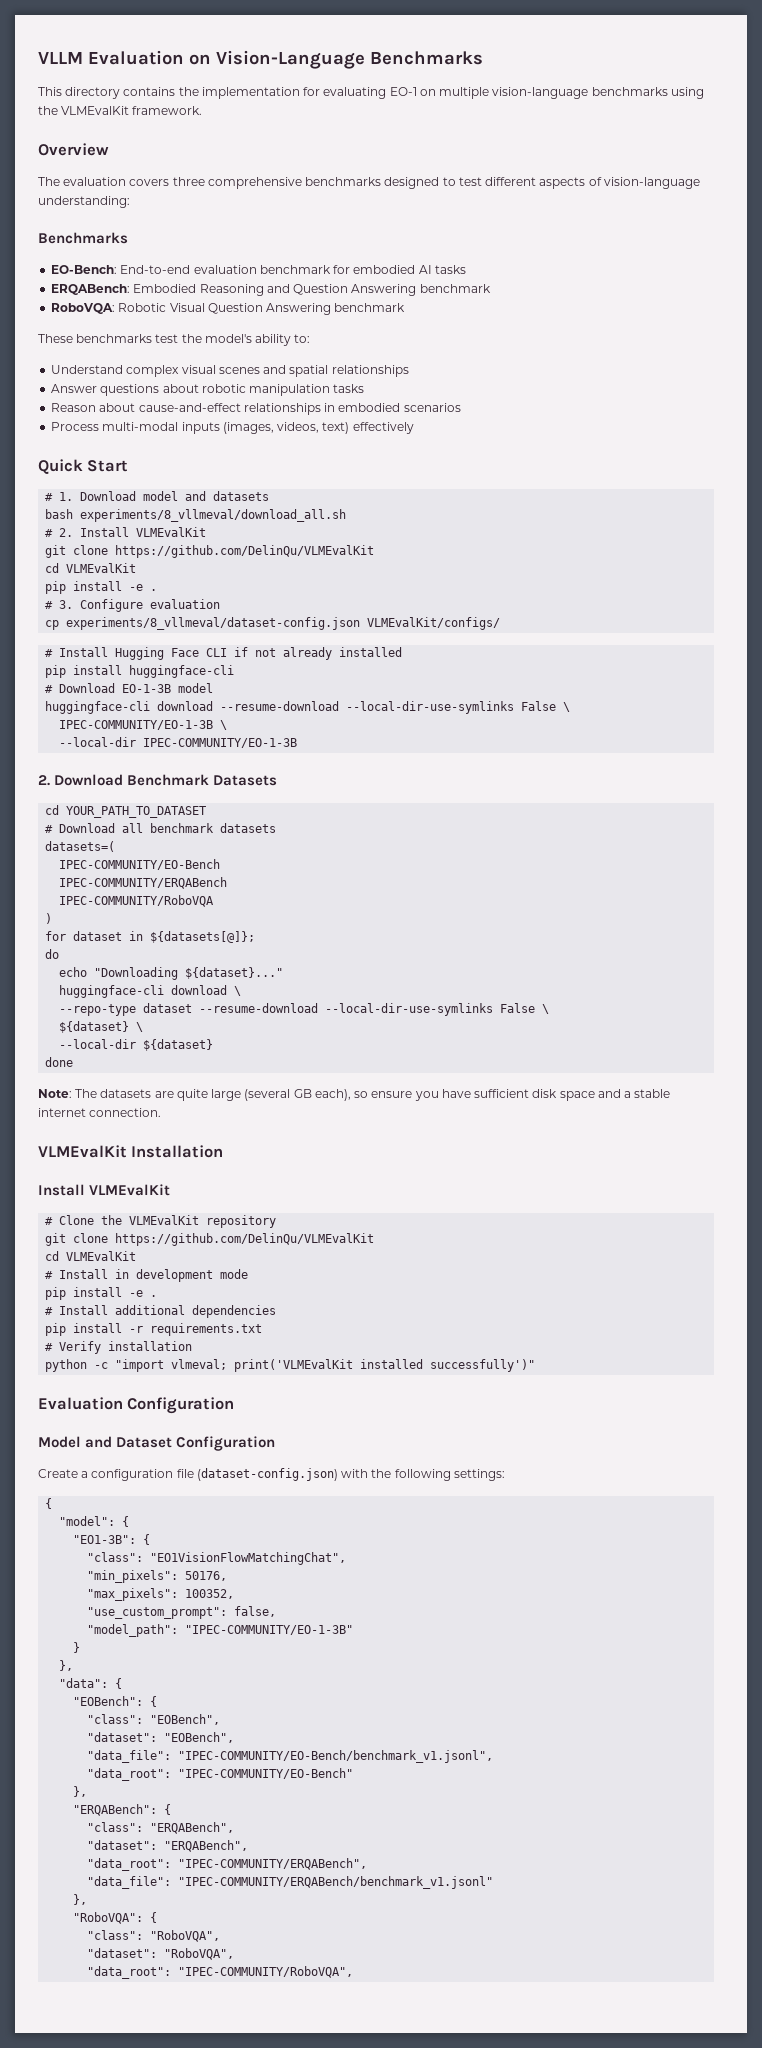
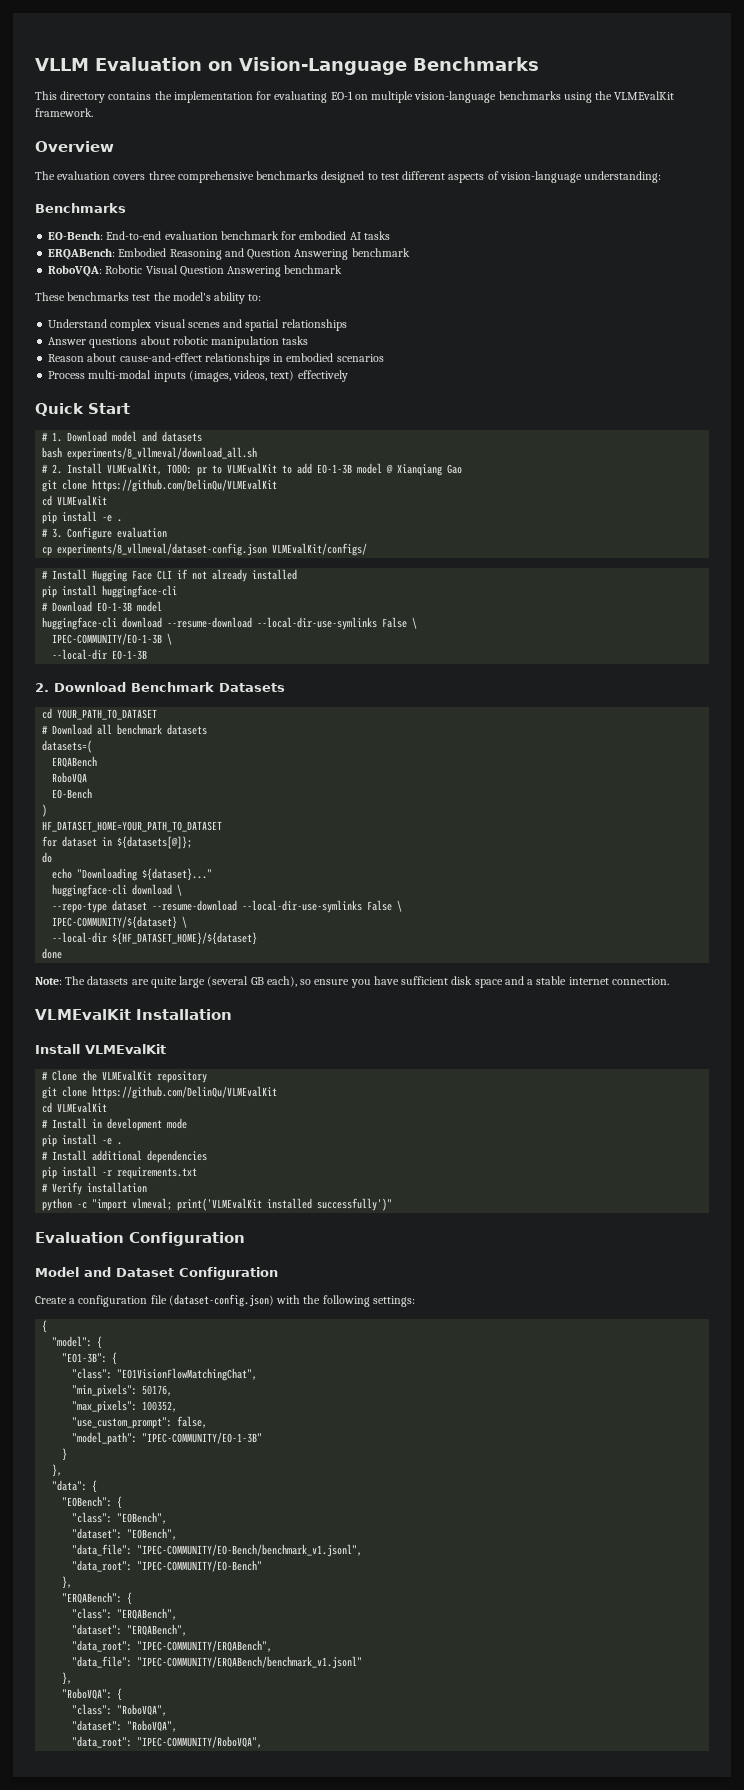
- # 2. Install VLMEvalKit
+ # 2. Install VLMEvalKit, TODO: pr to VLMEvalKit to add EO-1-3B model @ Xianqiang Gao
- --local-dir IPEC-COMMUNITY/EO-1-3B
+ --local-dir EO-1-3B
- IPEC-COMMUNITY/EO-Bench
- IPEC-COMMUNITY/ERQABench
- IPEC-COMMUNITY/RoboVQA
+ ERQABench
+ RoboVQA
+ EO-Bench
+ HF_DATASET_HOME=YOUR_PATH_TO_DATASET
- ${dataset} \
- --local-dir ${dataset}
+ IPEC-COMMUNITY/${dataset} \
+ --local-dir ${HF_DATASET_HOME}/${dataset}

